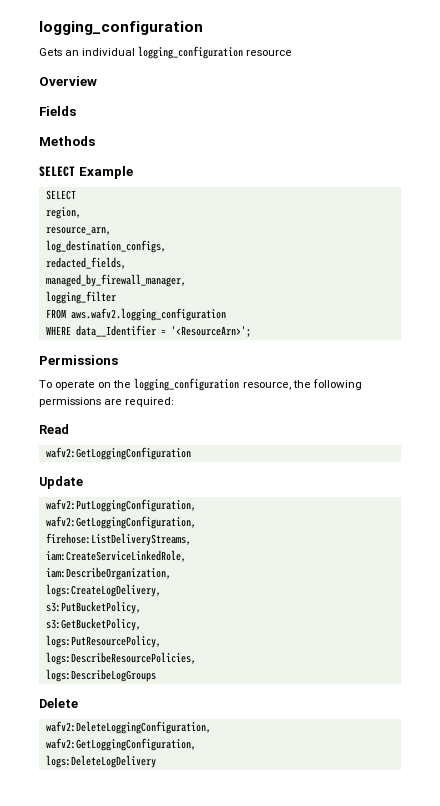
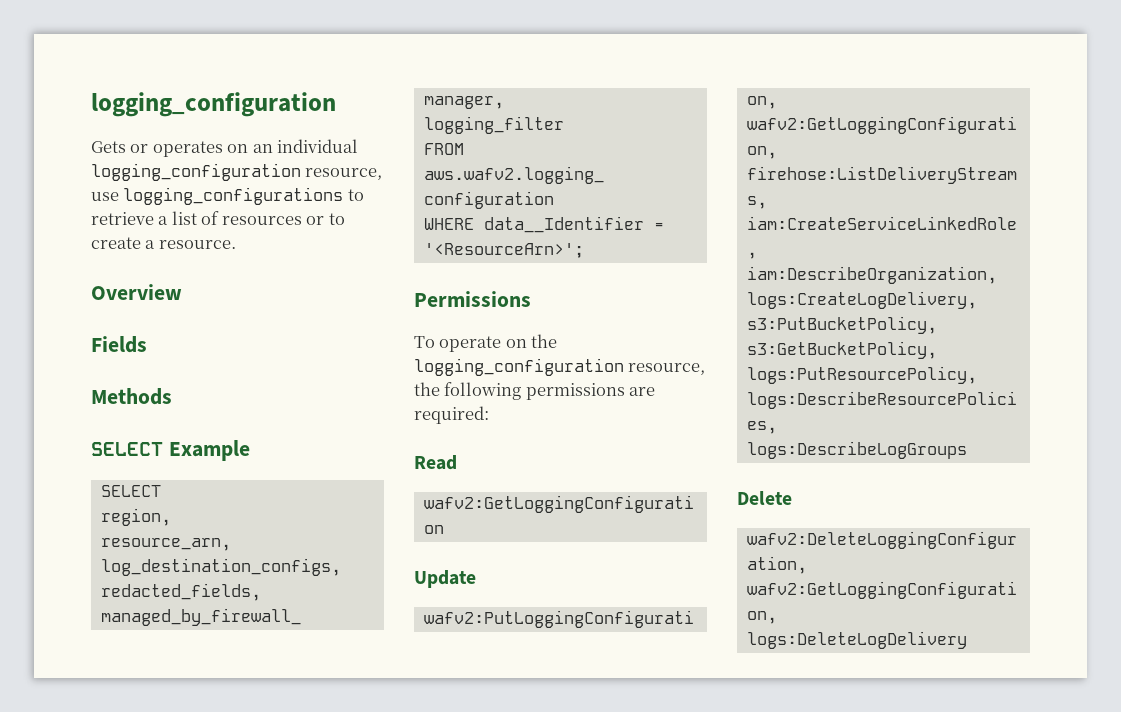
- Gets an individual logging_configuration resource
+ Gets or operates on an individual logging_configuration resource, use logging_configurations to retrieve a list of resources or to create a resource.

